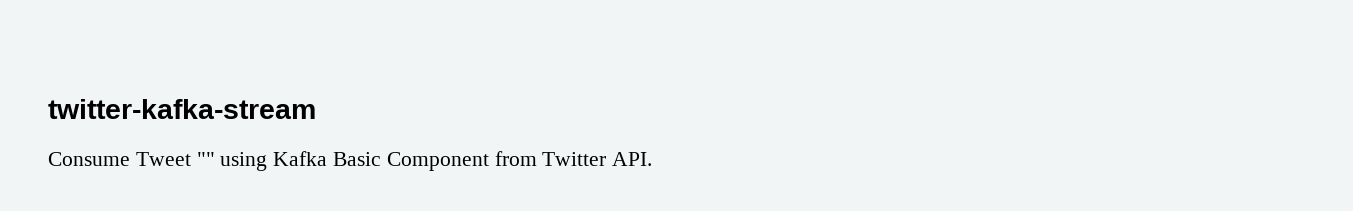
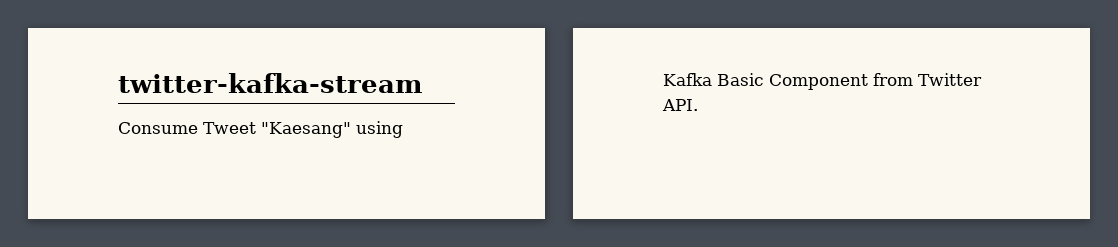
- Consume Tweet "" using Kafka Basic Component from Twitter API.
+ Consume Tweet "Kaesang" using Kafka Basic Component from Twitter API.

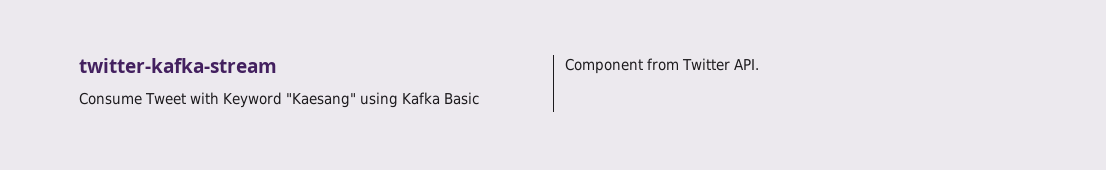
- Consume Tweet "Kaesang" using Kafka Basic Component from Twitter API.
+ Consume Tweet with Keyword "Kaesang" using Kafka Basic Component from Twitter API.

